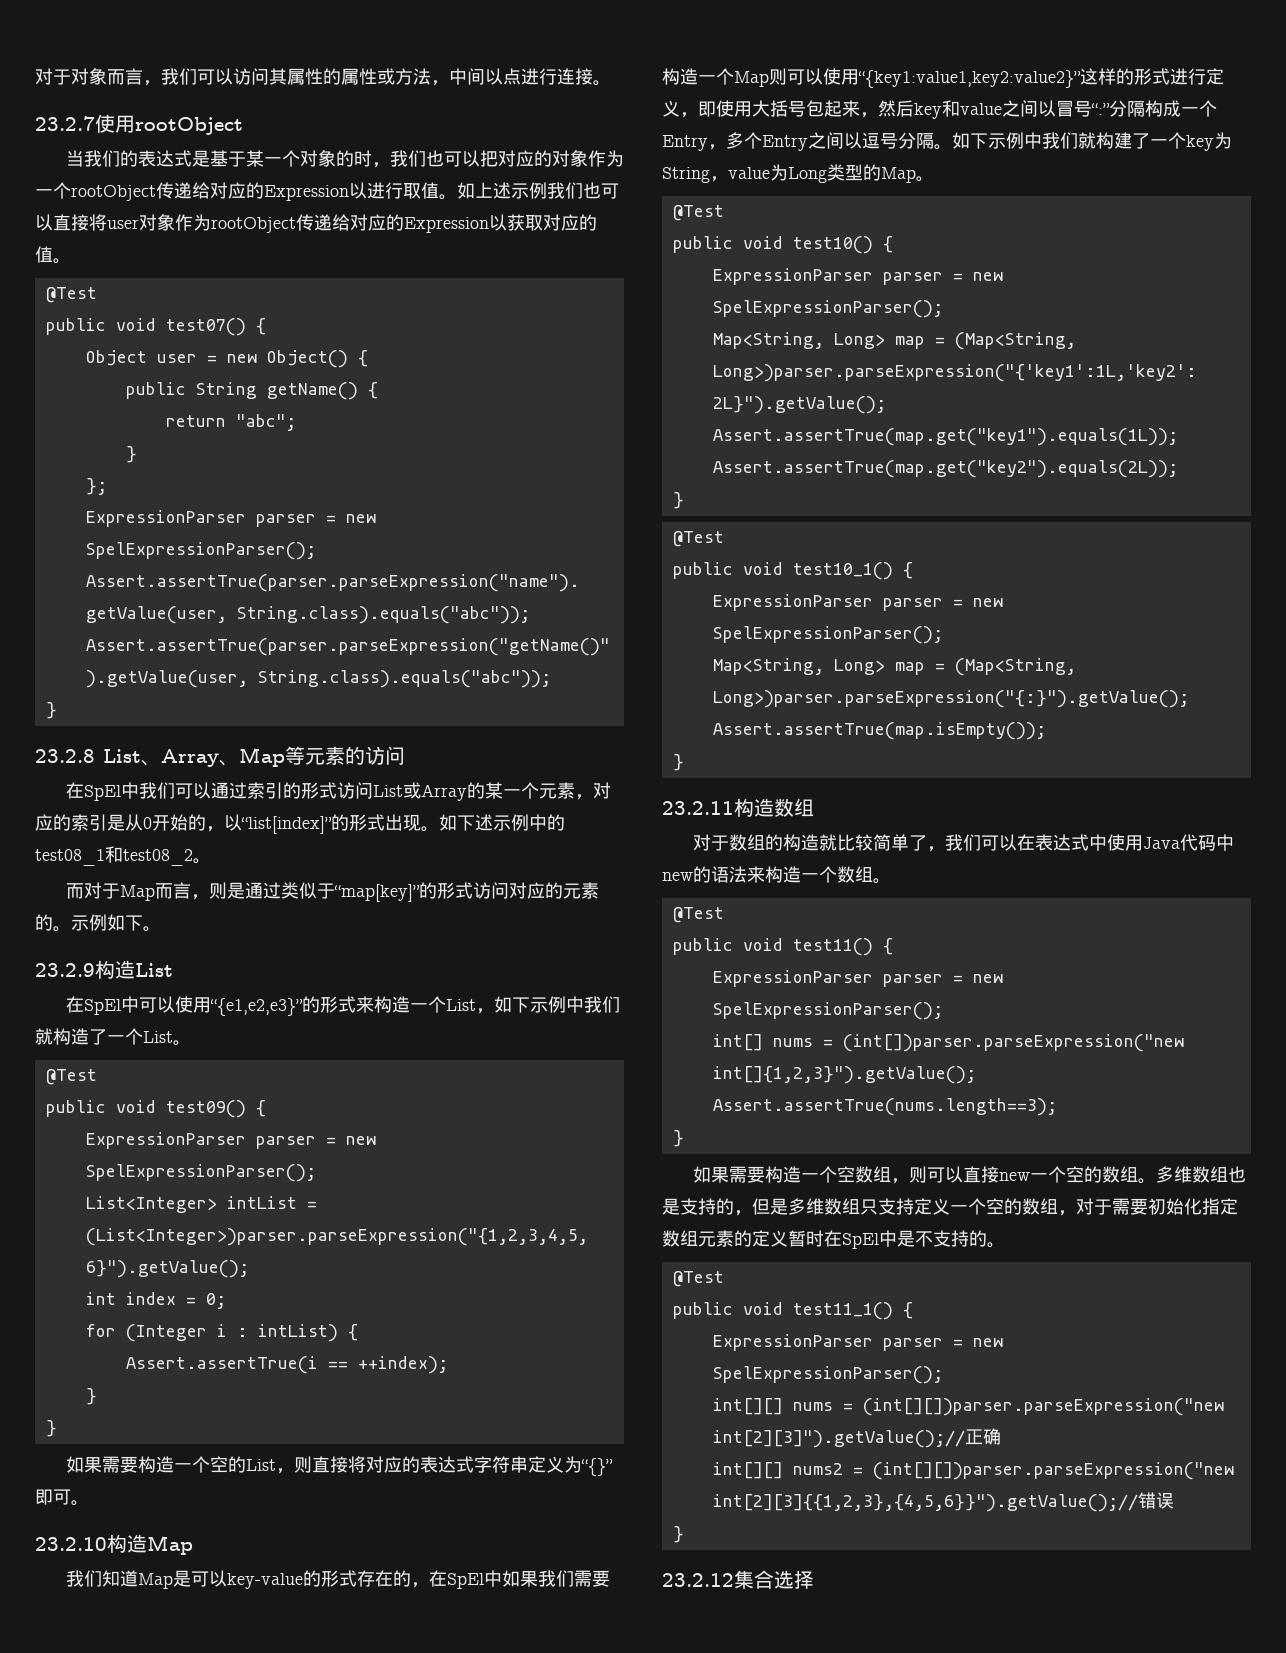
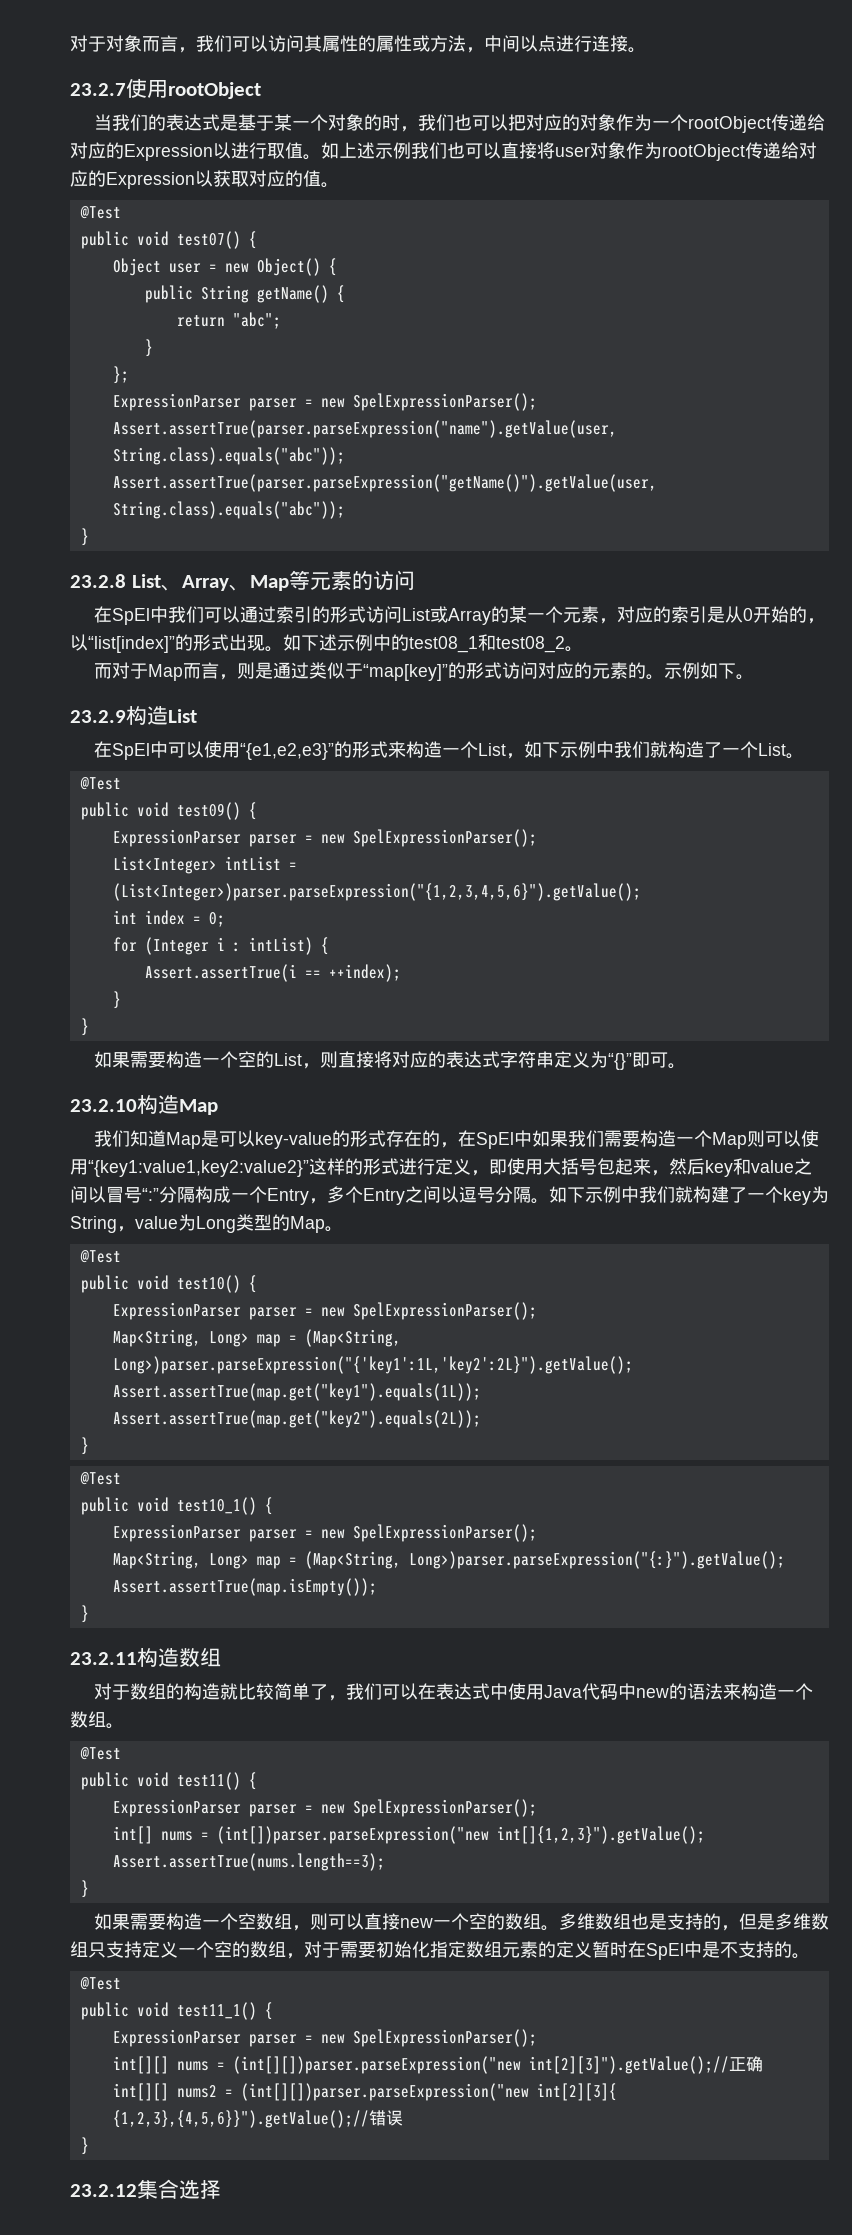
- int[][] nums2 = (int[][])parser.parseExpression("new int[2][3]{{1,2,3},{4,5,6}}").getValue();//错误
+ int[][] nums2 = (int[][])parser.parseExpression("new int[2][3]{ {1,2,3},{4,5,6}}").getValue();//错误

